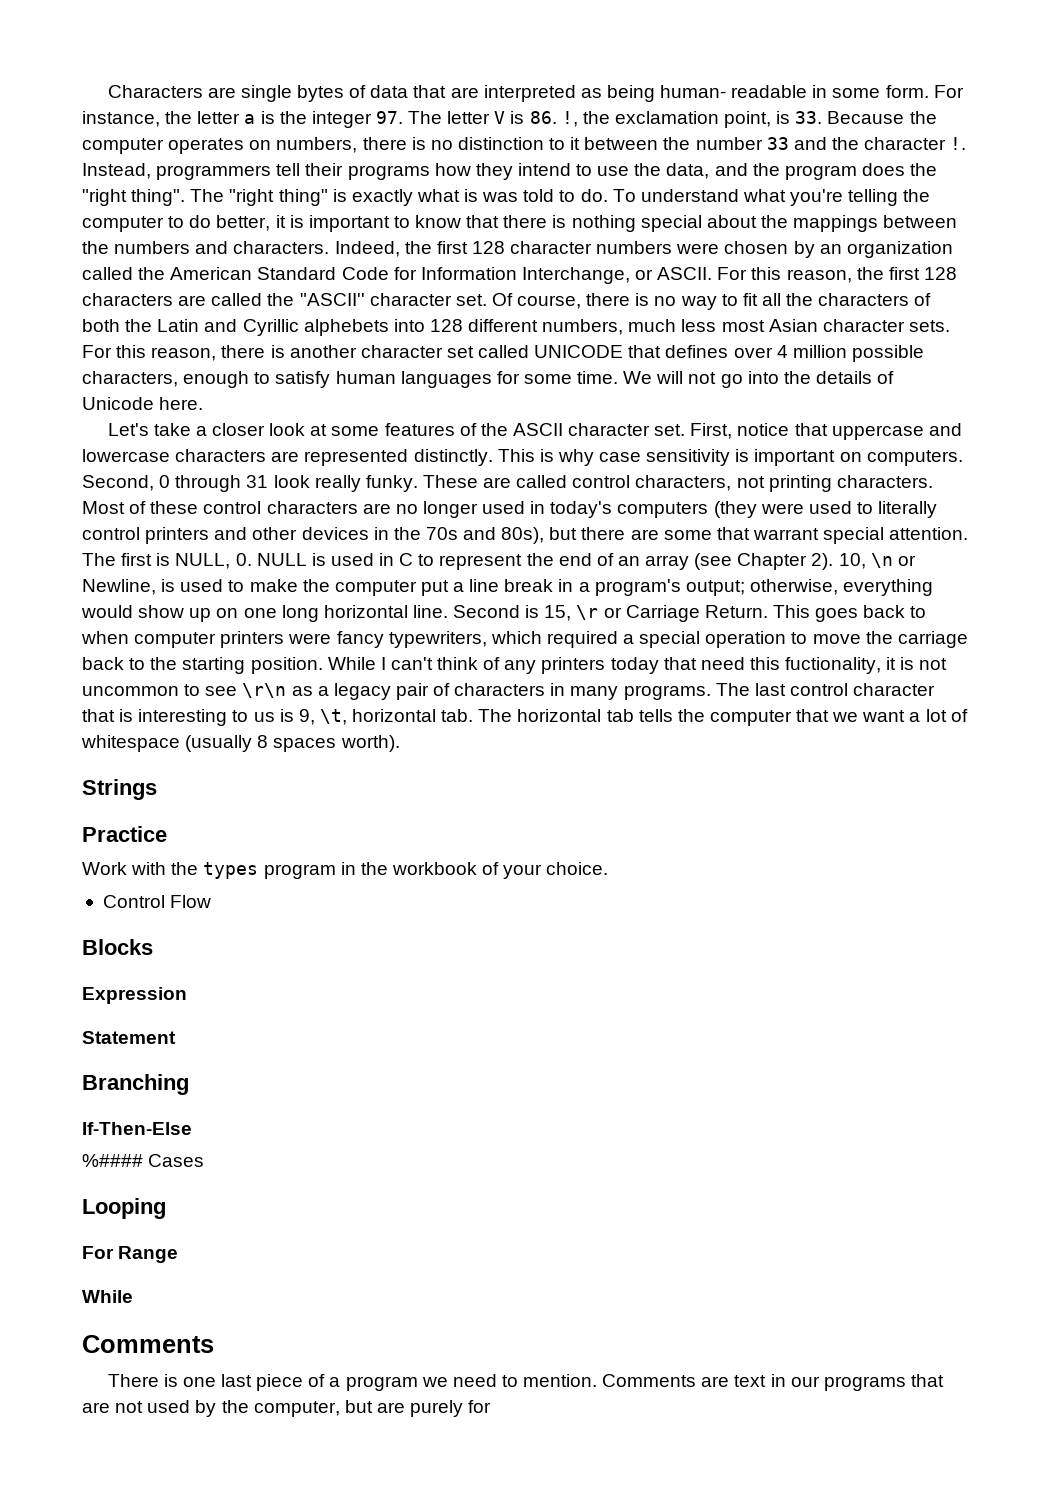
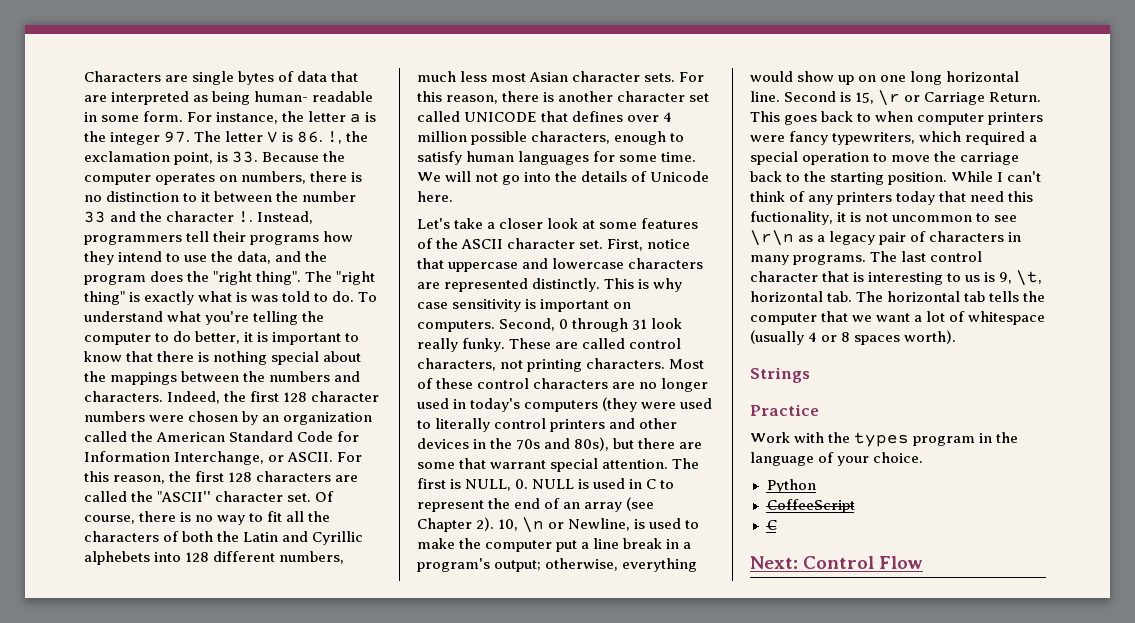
- The last control character that is interesting to us is 9, \t, horizontal tab. The horizontal tab tells the computer that we want a lot of whitespace (usually 8 spaces worth).
+ The last control character that is interesting to us is 9, \t, horizontal tab. The horizontal tab tells the computer that we want a lot of whitespace (usually 4 or 8 spaces worth).
- Work with the types program in the workbook of your choice.
+ Work with the types program in the language of your choice.
- Control Flow
- Blocks
- Expression
- Statement
- Branching
- If-Then-Else
- %#### Cases
- Looping
- For Range
- While
- Comments
- There is one last piece of a program we need to mention. Comments are text in our programs that are not used by the computer, but are purely for
+ Python
+ CoffeeScript
+ C
+ Next: Control Flow

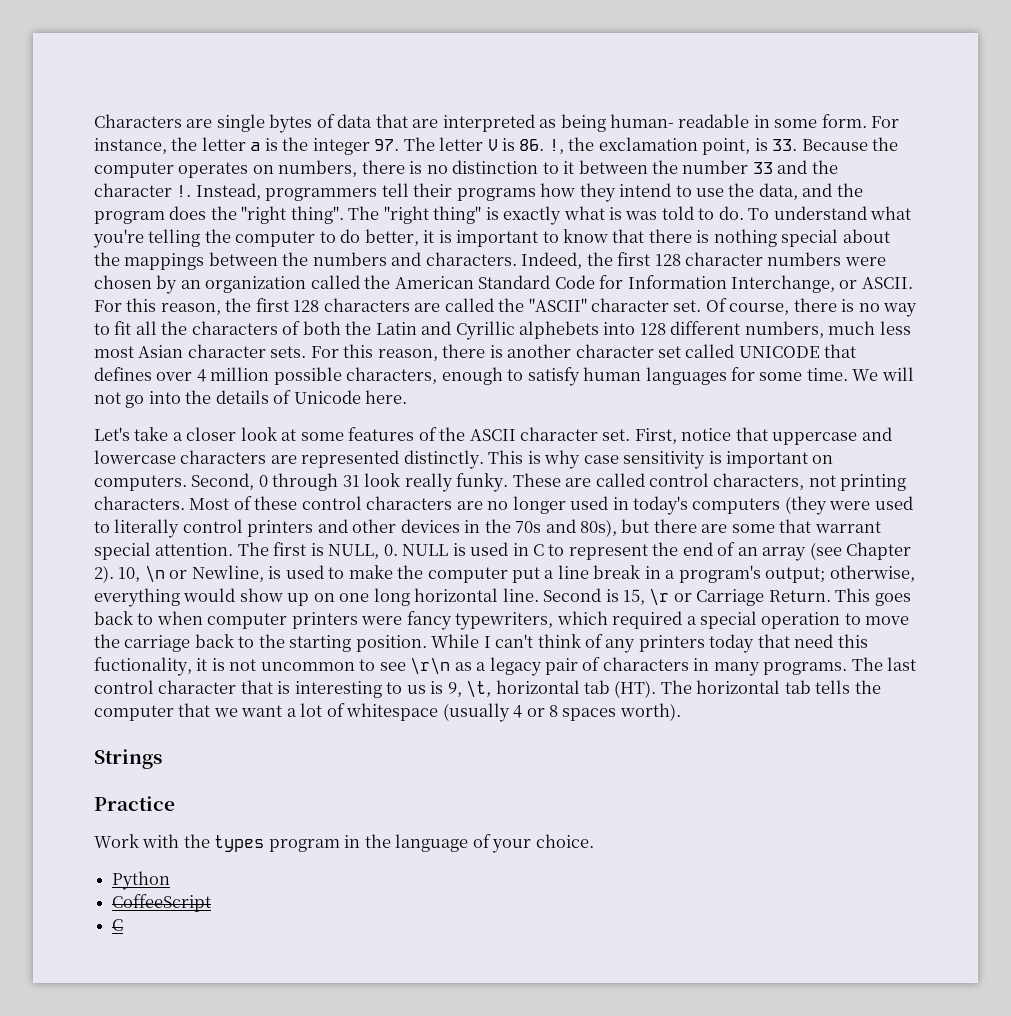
- The last control character that is interesting to us is 9, \t, horizontal tab. The horizontal tab tells the computer that we want a lot of whitespace (usually 4 or 8 spaces worth).
+ The last control character that is interesting to us is 9, \t, horizontal tab (HT). The horizontal tab tells the computer that we want a lot of whitespace (usually 4 or 8 spaces worth).
- Next: Control Flow

